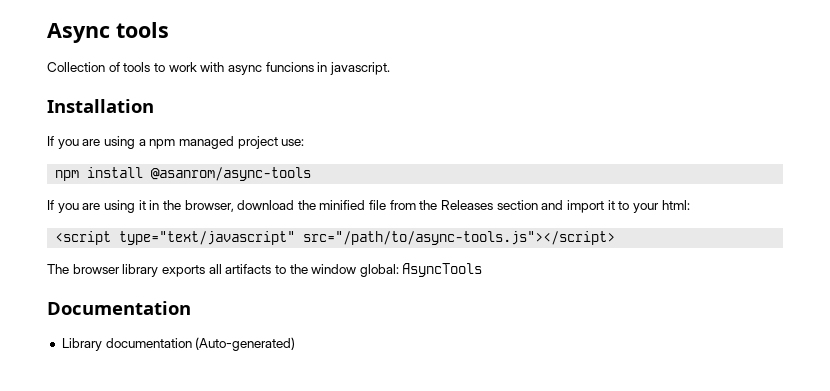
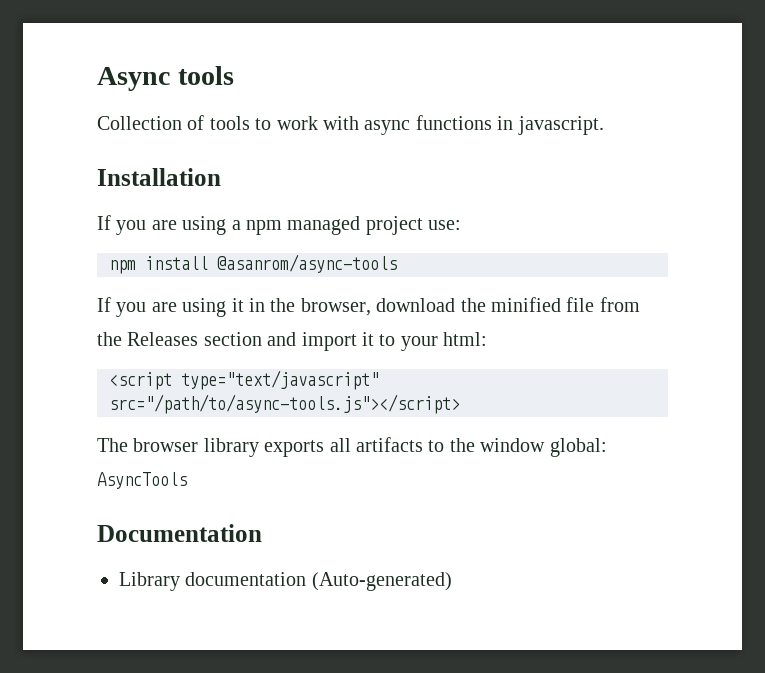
- Collection of tools to work with async funcions in javascript.
+ Collection of tools to work with async functions in javascript.

